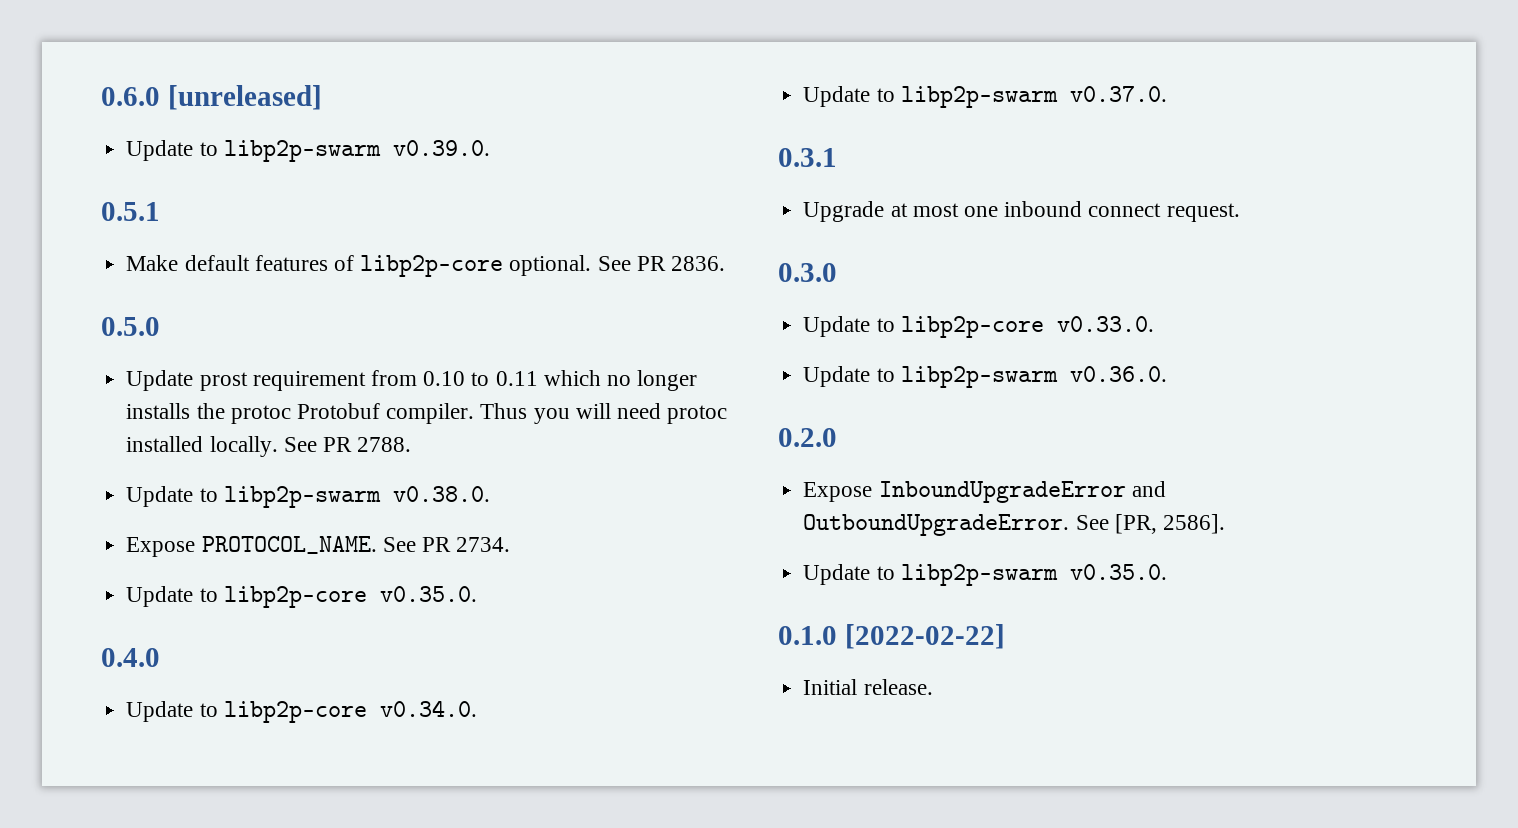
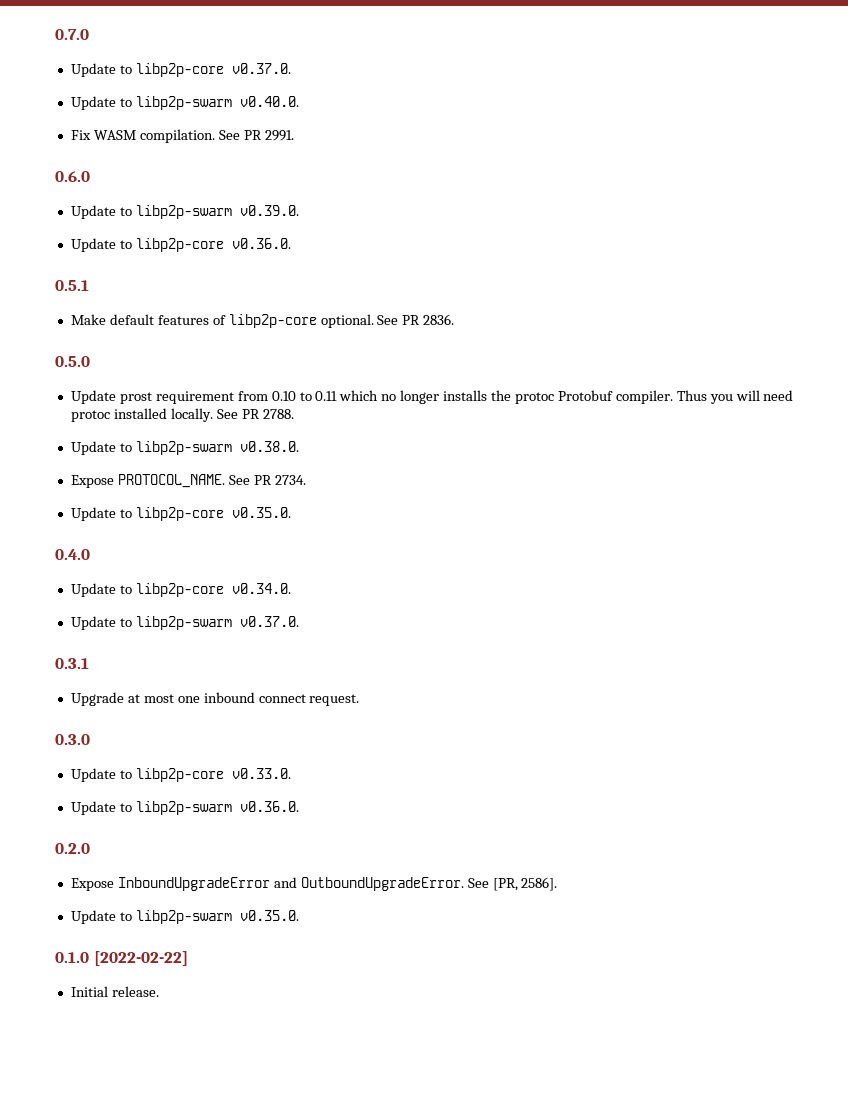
+ 0.7.0
+ Update to libp2p-core v0.37.0.
+ Update to libp2p-swarm v0.40.0.
+ Fix WASM compilation. See PR 2991.
- 0.6.0 [unreleased]
+ 0.6.0
+ Update to libp2p-core v0.36.0.

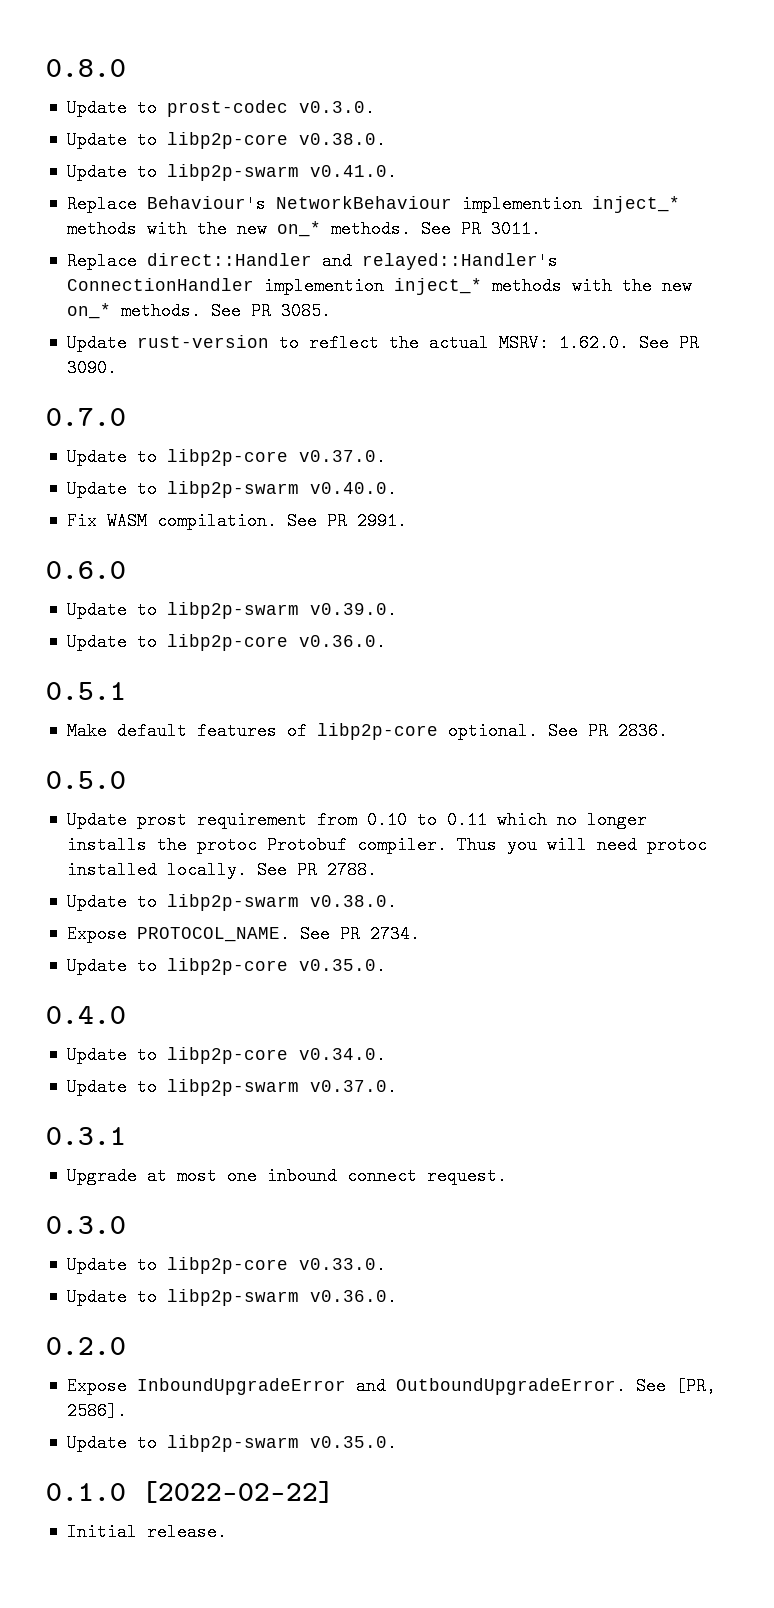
+ 0.8.0
+ Update to prost-codec v0.3.0.
+ Update to libp2p-core v0.38.0.
+ Update to libp2p-swarm v0.41.0.
+ Replace Behaviour's NetworkBehaviour implemention inject_* methods with the new on_* methods. See PR 3011.
+ Replace direct::Handler and relayed::Handler's ConnectionHandler implemention inject_* methods with the new on_* methods. See PR 3085.
+ Update rust-version to reflect the actual MSRV: 1.62.0. See PR 3090.

